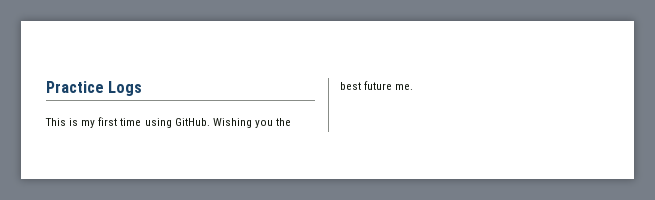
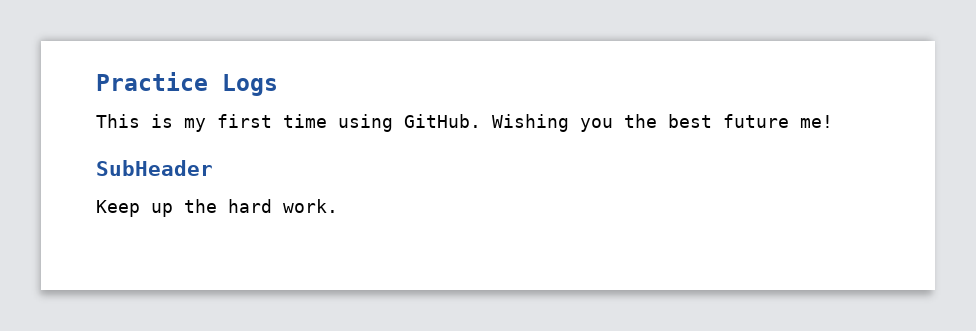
- Wishing you the best future me.
+ Wishing you the best future me!
+ SubHeader
+ Keep up the hard work.

